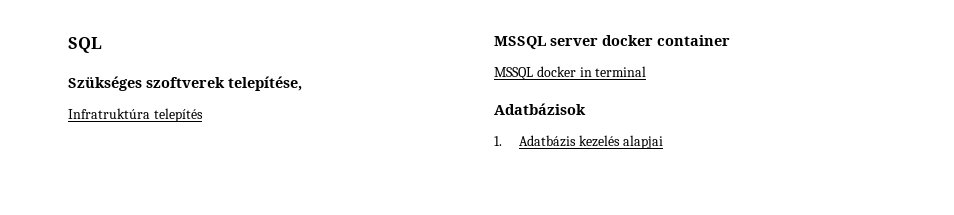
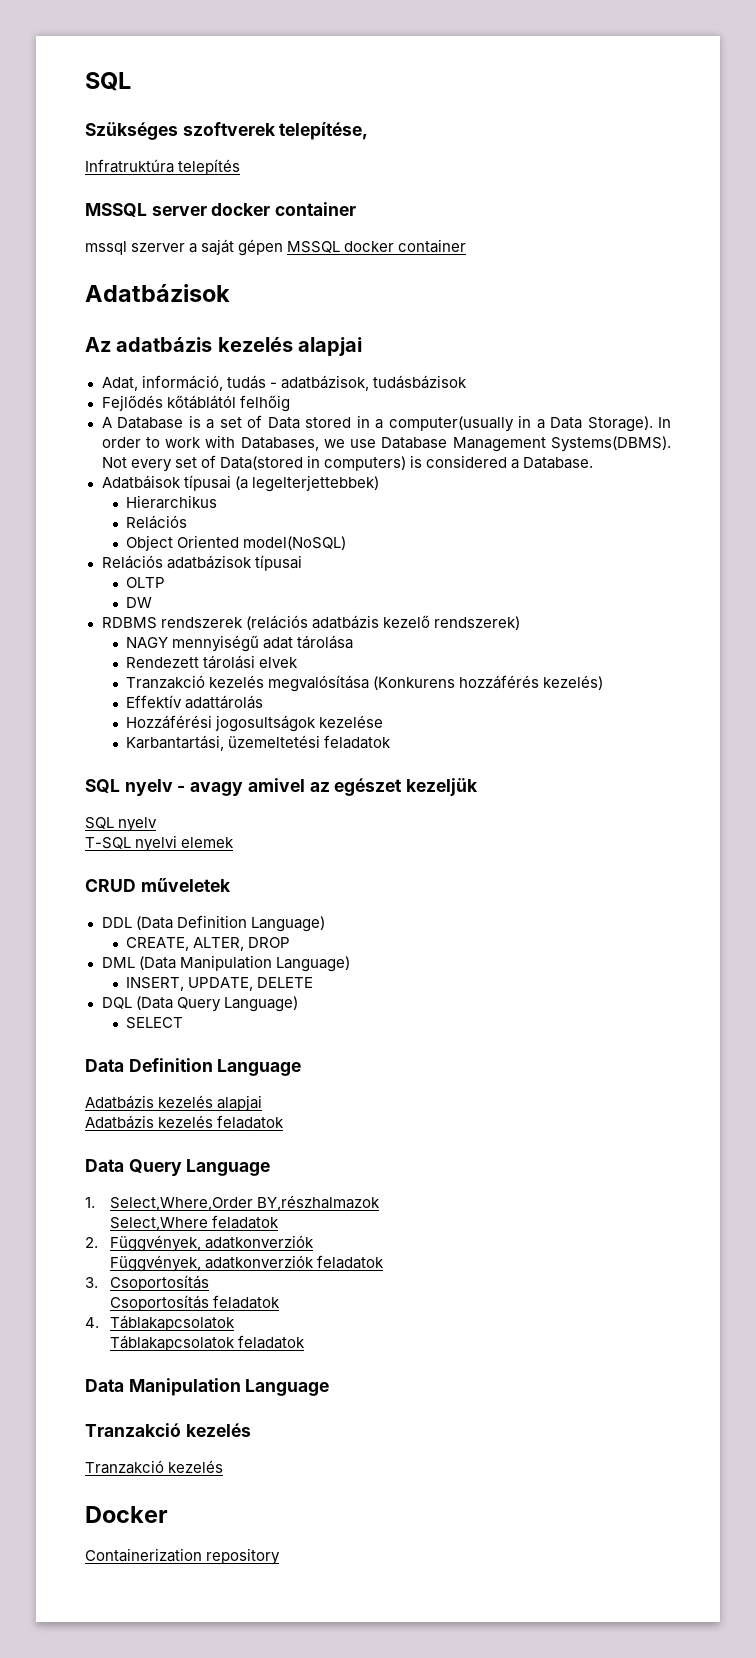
- MSSQL docker in terminal
+ mssql szerver a saját gépen MSSQL docker container
  Adatbázisok
- 1. Adatbázis kezelés alapjai
+ Az adatbázis kezelés alapjai
+ Adat, információ, tudás - adatbázisok, tudásbázisok
+ Fejlődés kőtáblától felhőig
+ A Database is a set of Data stored in a computer(usually in a Data Storage). In order to work with Databases, we use Database Management Systems(DBMS). Not every set of Data(stored in computers) is considered a Database.
+ Adatbáisok típusai (a legelterjettebbek)
+ Hierarchikus
+ Relációs
+ Object Oriented model(NoSQL)
+ Relációs adatbázisok típusai
+ OLTP
+ DW
+ RDBMS rendszerek (relációs adatbázis kezelő rendszerek)
+ NAGY mennyiségű adat tárolása
+ Rendezett tárolási elvek
+ Tranzakció kezelés megvalósítása (Konkurens hozzáférés kezelés)
+ Effektív adattárolás
+ Hozzáférési jogosultságok kezelése
+ Karbantartási, üzemeltetési feladatok
+ SQL nyelv - avagy amivel az egészet kezeljük
+ SQL nyelv
+ T-SQL nyelvi elemek
+ CRUD műveletek
+ DDL (Data Definition Language)
+ CREATE, ALTER, DROP
+ DML (Data Manipulation Language)
+ INSERT, UPDATE, DELETE
+ DQL (Data Query Language)
+ SELECT
+ Data Definition Language
+ Adatbázis kezelés alapjai
+ Adatbázis kezelés feladatok
+ Data Query Language
+ 1. Select,Where,Order BY,részhalmazok
+ Select,Where feladatok
+ 2. Függvények, adatkonverziók
+ Függvények, adatkonverziók feladatok
+ 3. Csoportosítás
+ Csoportosítás feladatok
+ 4. Táblakapcsolatok
+ Táblakapcsolatok feladatok
+ Data Manipulation Language
+ Tranzakció kezelés
+ Tranzakció kezelés
+ Docker
+ Containerization repository

